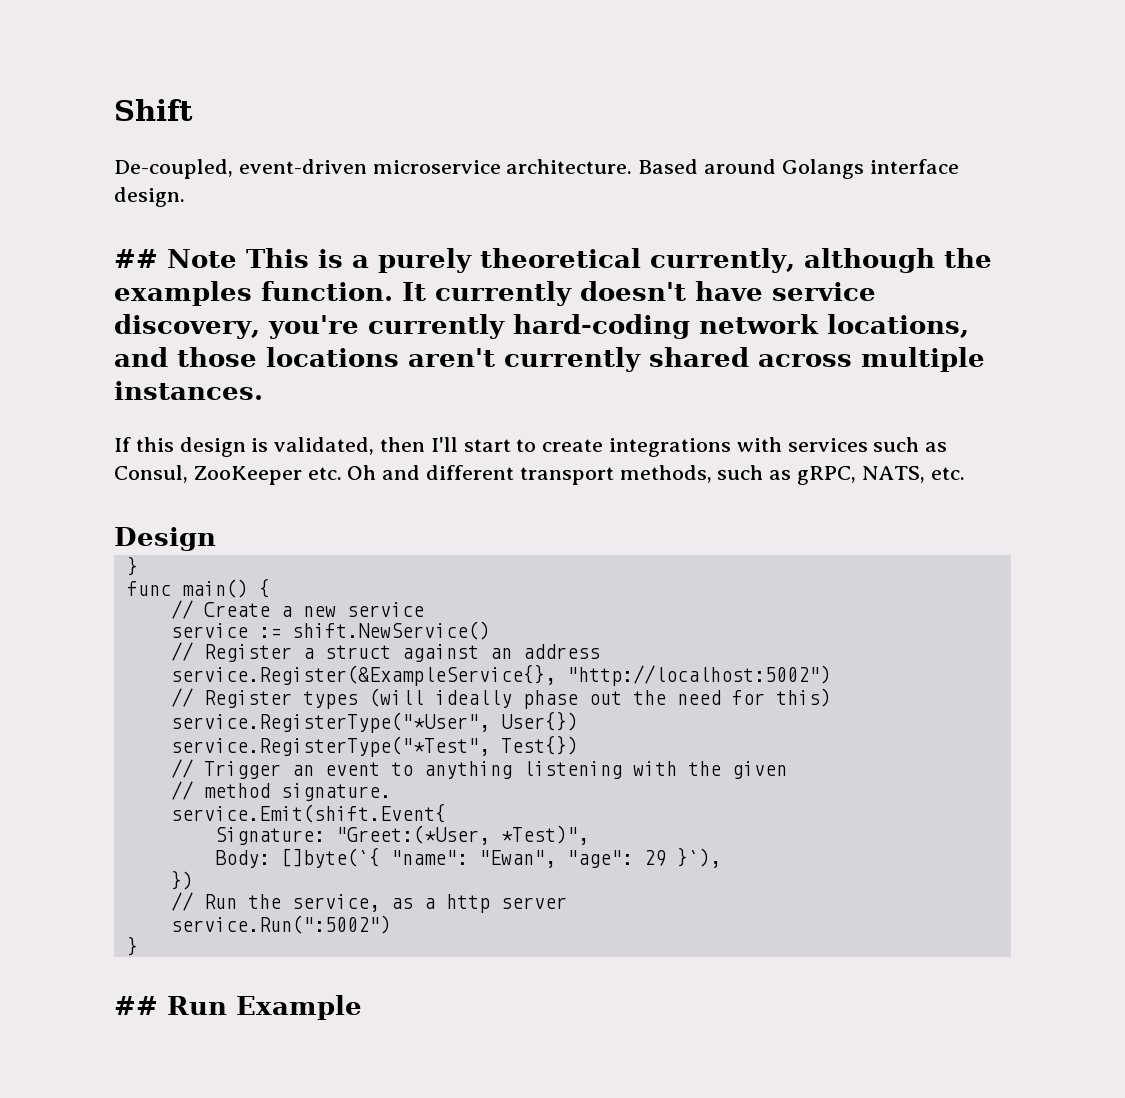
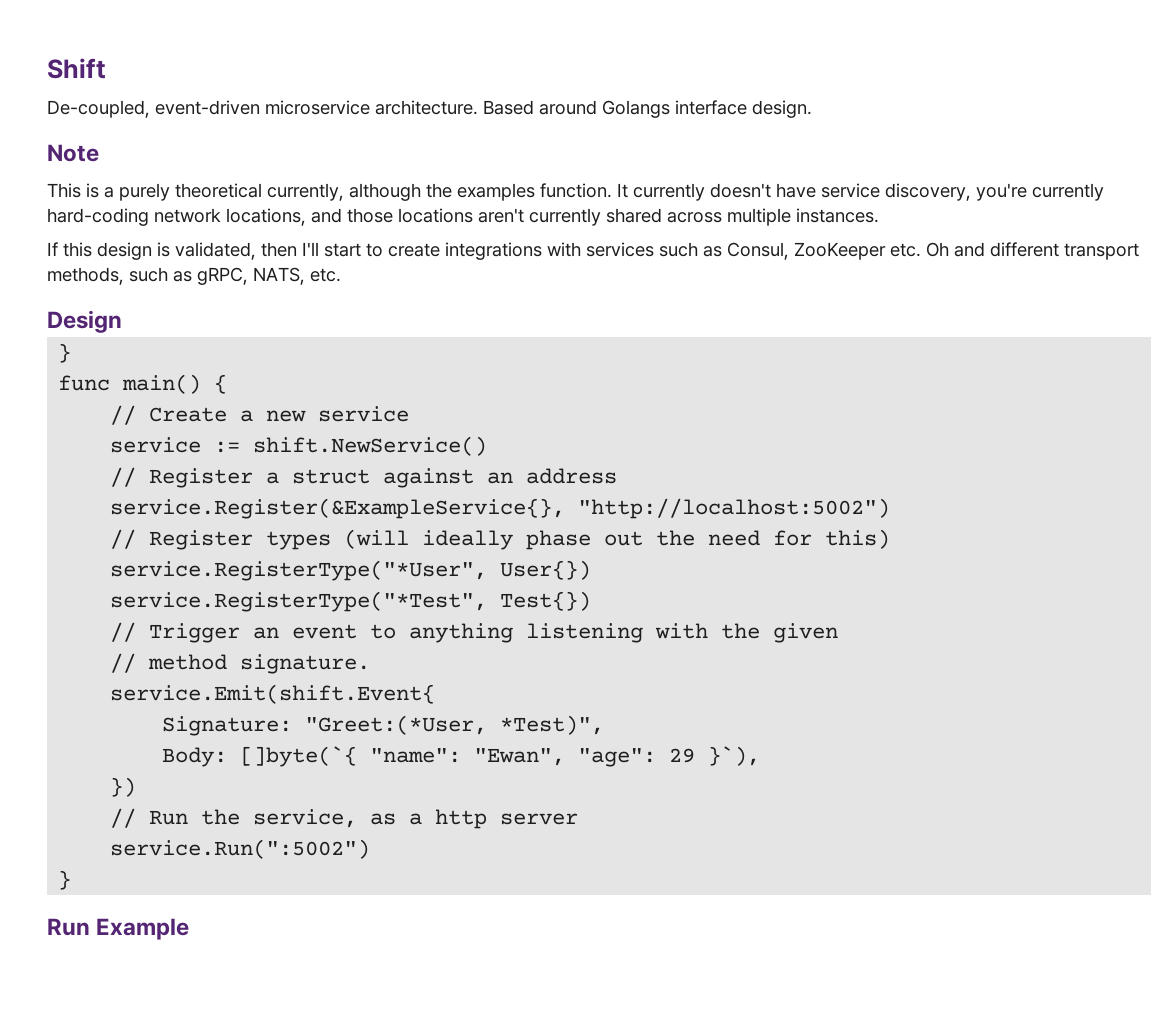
- ## Note This is a purely theoretical currently, although the examples function.
+ Note
+ This is a purely theoretical currently, although the examples function.
- ## Run Example
+ Run Example

